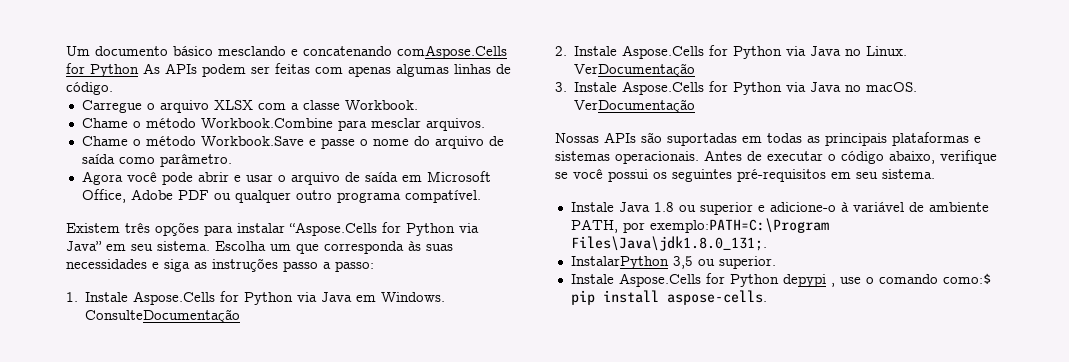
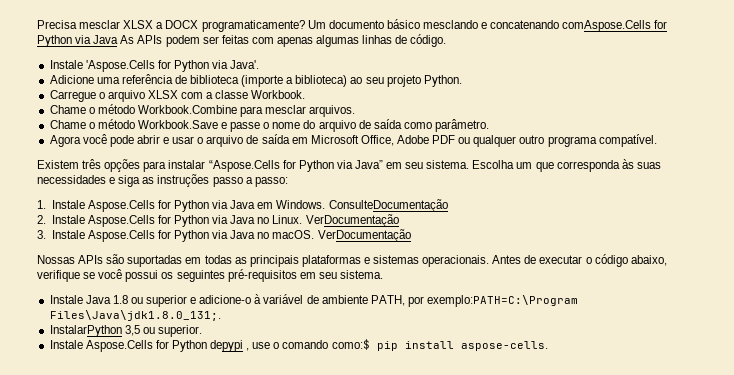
+ Precisa mesclar XLSX a DOCX programaticamente?
- Um documento básico mesclando e concatenando comAspose.Cells for Python As APIs podem ser feitas com apenas algumas linhas de código.
+ Um documento básico mesclando e concatenando comAspose.Cells for Python via Java As APIs podem ser feitas com apenas algumas linhas de código.
+ Instale 'Aspose.Cells for Python via Java'.
+ Adicione uma referência de biblioteca (importe a biblioteca) ao seu projeto Python.

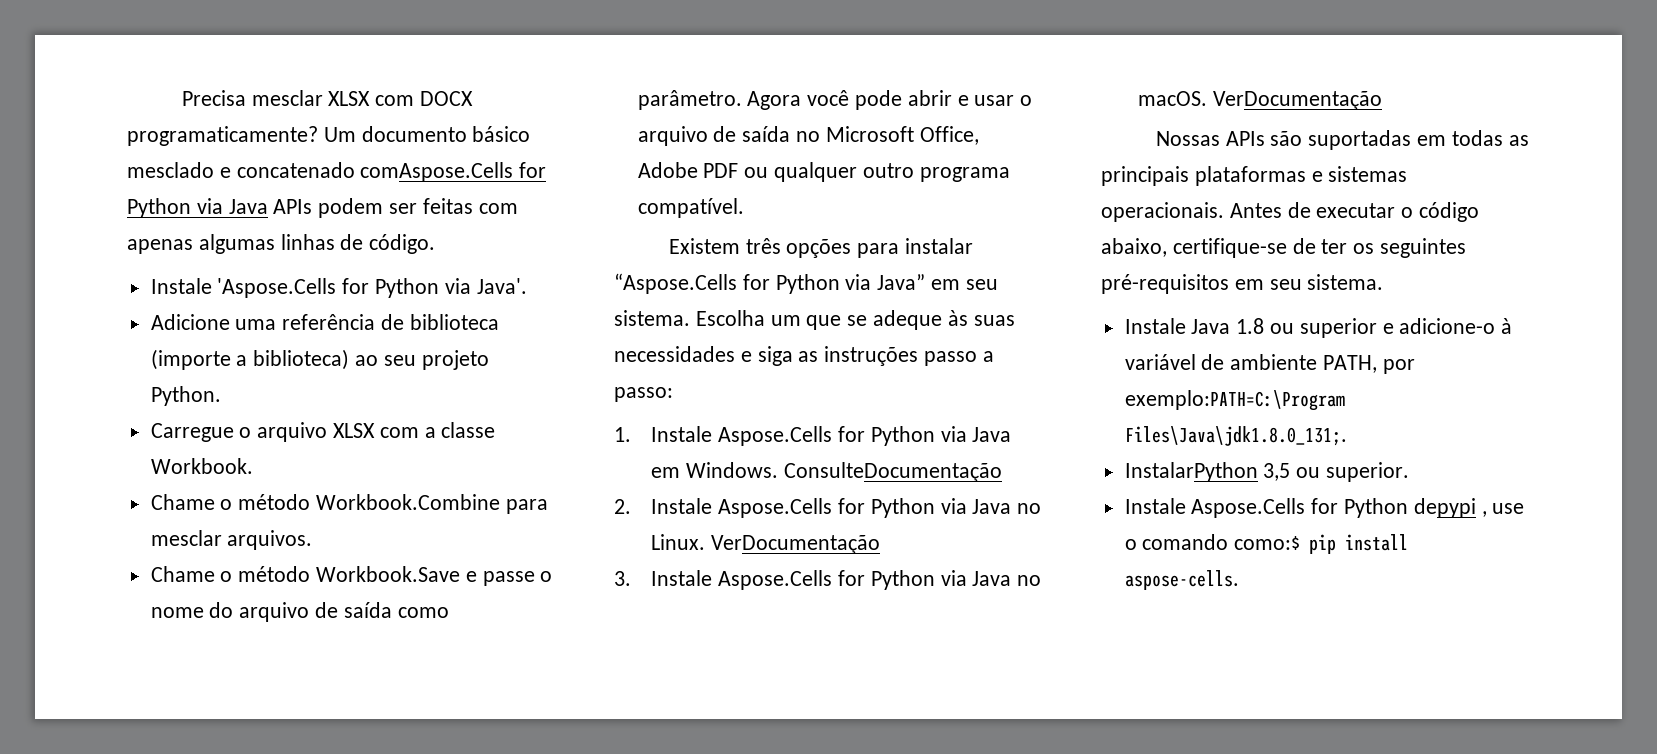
- Precisa mesclar XLSX a DOCX programaticamente?
+ Precisa mesclar XLSX com DOCX programaticamente?
- Um documento básico mesclando e concatenando comAspose.Cells for Python via Java As APIs podem ser feitas com apenas algumas linhas de código.
+ Um documento básico mesclado e concatenado comAspose.Cells for Python via Java APIs podem ser feitas com apenas algumas linhas de código.
- Chame o método Workbook.Save e passe o nome do arquivo de saída como parâmetro.
- Agora você pode abrir e usar o arquivo de saída em Microsoft Office, Adobe PDF ou qualquer outro programa compatível.
+ Chame o método Workbook.Save e passe o nome do arquivo de saída como parâmetro. Agora você pode abrir e usar o arquivo de saída no Microsoft Office, Adobe PDF ou qualquer outro programa compatível.
- Escolha um que corresponda às suas necessidades e siga as instruções passo a passo:
+ Escolha um que se adeque às suas necessidades e siga as instruções passo a passo:
- Antes de executar o código abaixo, verifique se você possui os seguintes pré-requisitos em seu sistema.
+ Antes de executar o código abaixo, certifique-se de ter os seguintes pré-requisitos em seu sistema.

